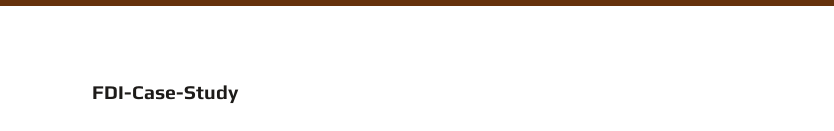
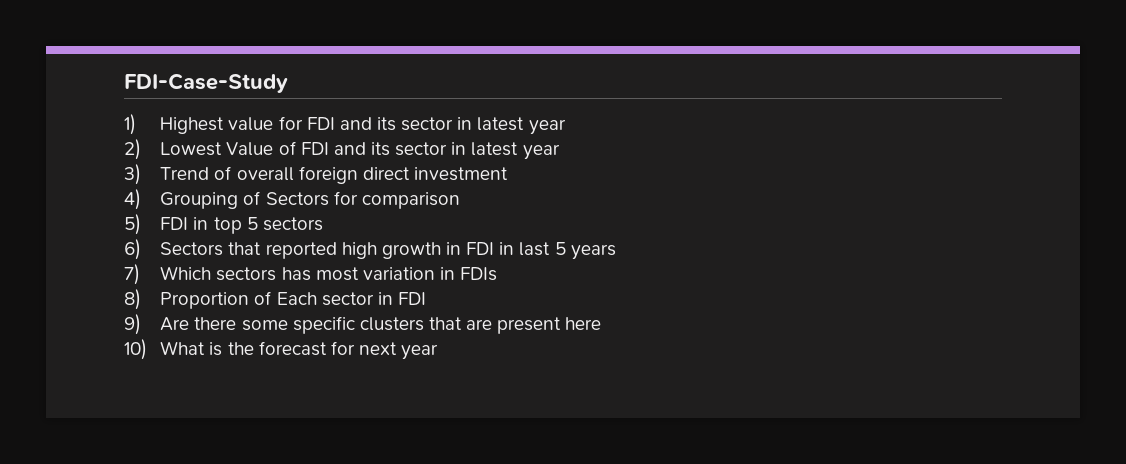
+ 1) Highest value for FDI and its sector in latest year
+ 2) Lowest Value of FDI and its sector in latest year
+ 3) Trend of overall foreign direct investment
+ 4) Grouping of Sectors for comparison
+ 5) FDI in top 5 sectors
+ 6) Sectors that reported high growth in FDI in last 5 years
+ 7) Which sectors has most variation in FDIs
+ 8) Proportion of Each sector in FDI
+ 9) Are there some specific clusters that are present here
+ 10) What is the forecast for next year

